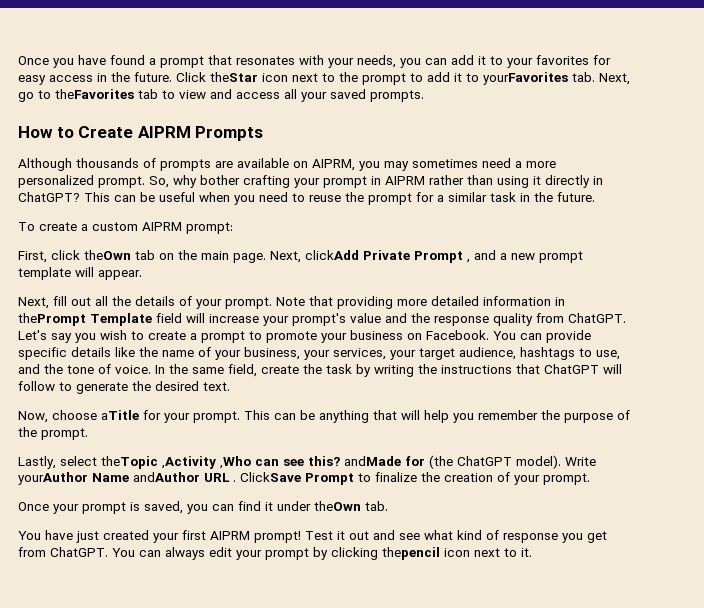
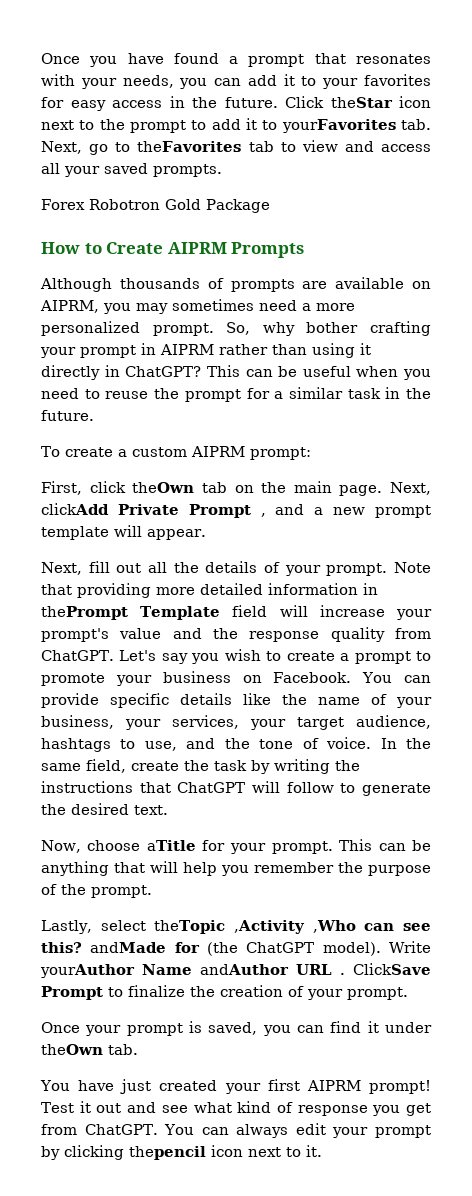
+ Forex Robotron Gold Package

